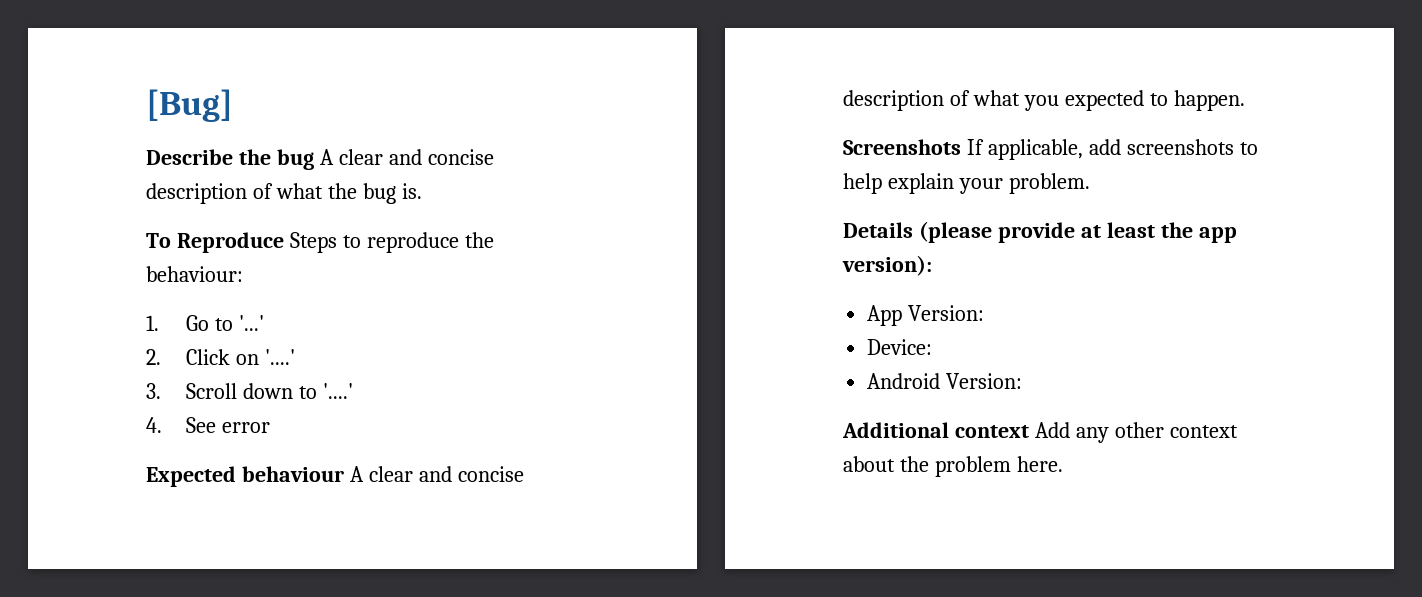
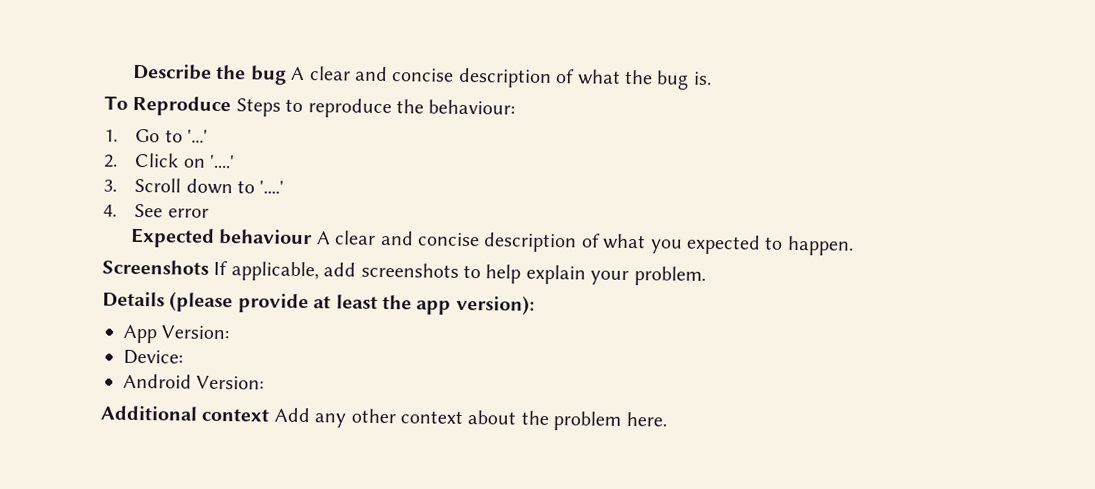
- [Bug]

